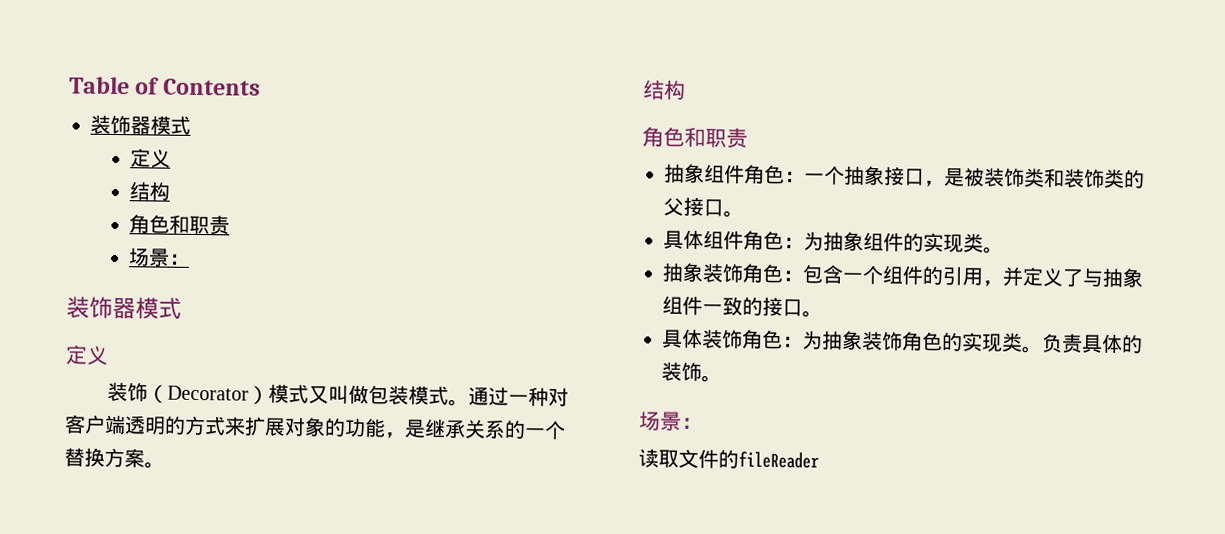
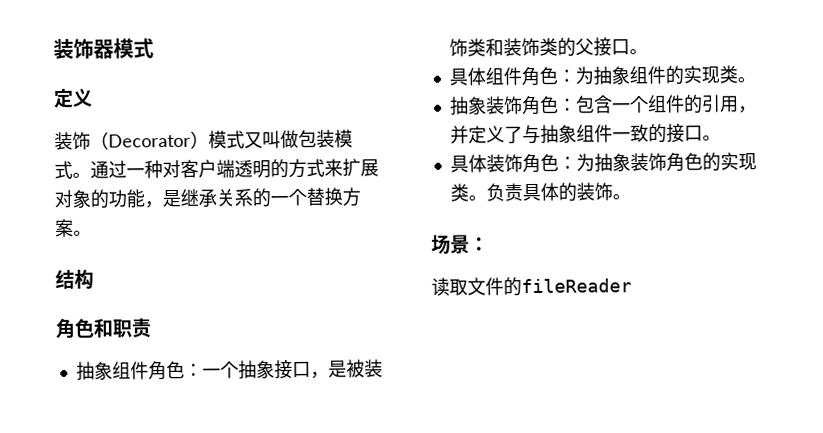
- Table of Contents
- 装饰器模式
- 定义
- 结构
- 角色和职责
- 场景：

